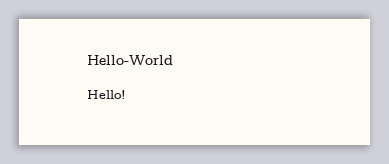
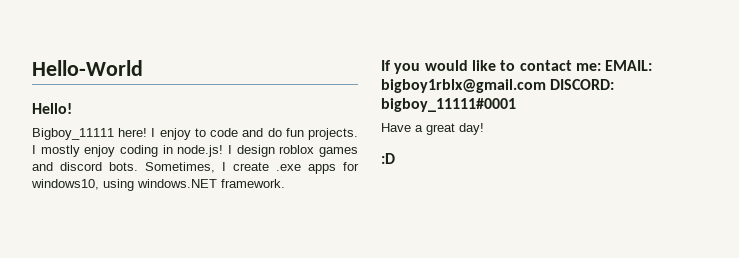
+ Bigboy_11111 here! I enjoy to code and do fun projects. I mostly enjoy coding in node.js! I design roblox games and discord bots. Sometimes, I create .exe apps for windows10, using windows.NET framework.
+ If you would like to contact me: EMAIL: bigboy1rblx@gmail.com DISCORD: bigboy_11111#0001
+ Have a great day!
+ :D

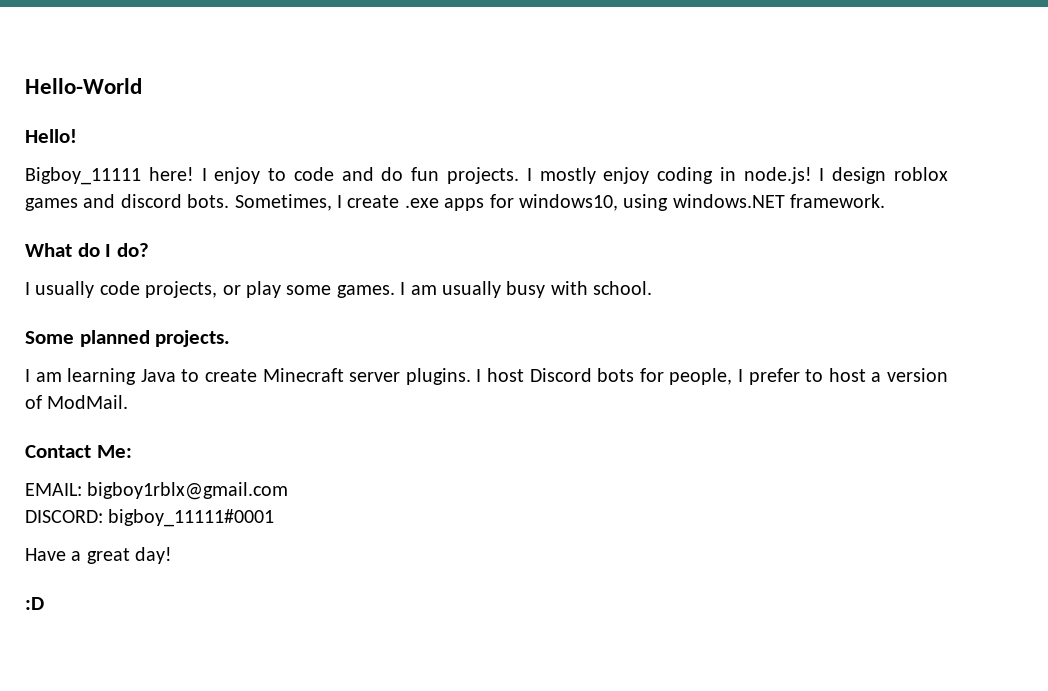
- If you would like to contact me: EMAIL: bigboy1rblx@gmail.com DISCORD: bigboy_11111#0001
+ What do I do?
+ I usually code projects, or play some games. I am usually busy with school.
+ Some planned projects.
+ I am learning Java to create Minecraft server plugins. I host Discord bots for people, I prefer to host a version of ModMail.
+ Contact Me:
+ EMAIL: bigboy1rblx@gmail.com
+ DISCORD: bigboy_11111#0001

